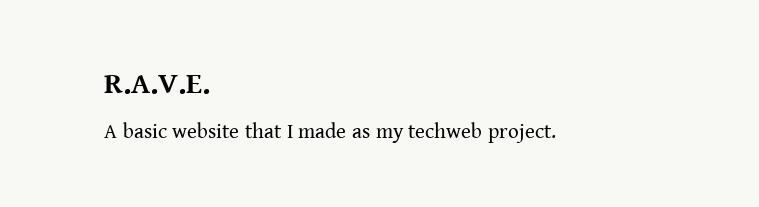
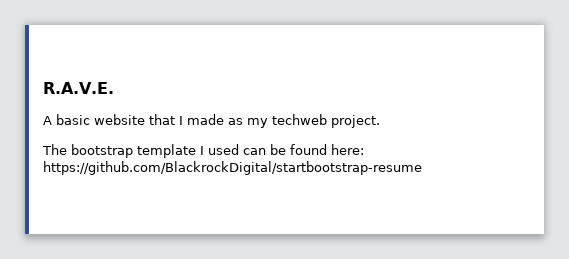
+ The bootstrap template I used can be found here: https://github.com/BlackrockDigital/startbootstrap-resume

